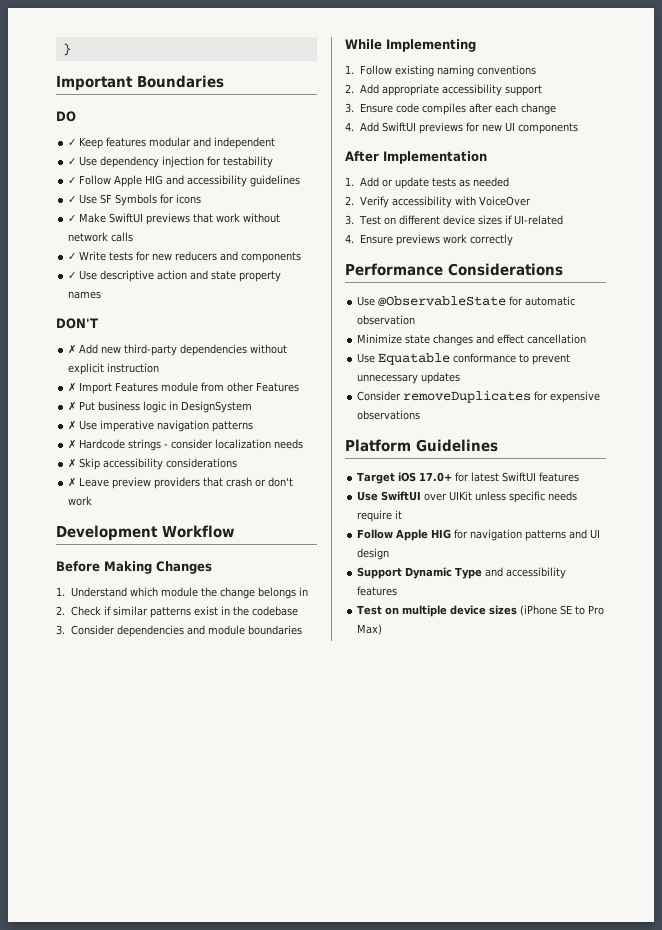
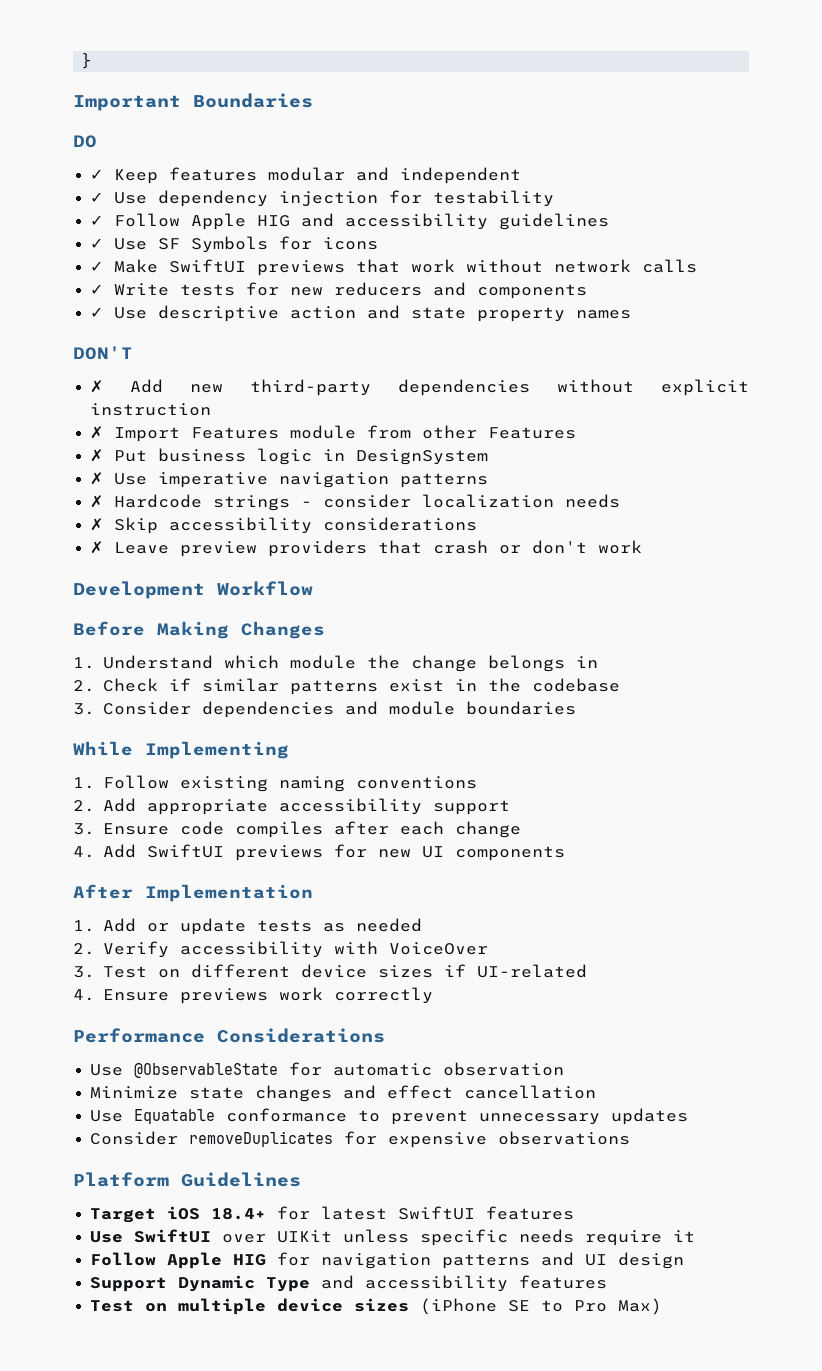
- Target iOS 17.0+ for latest SwiftUI features
+ Target iOS 18.4+ for latest SwiftUI features

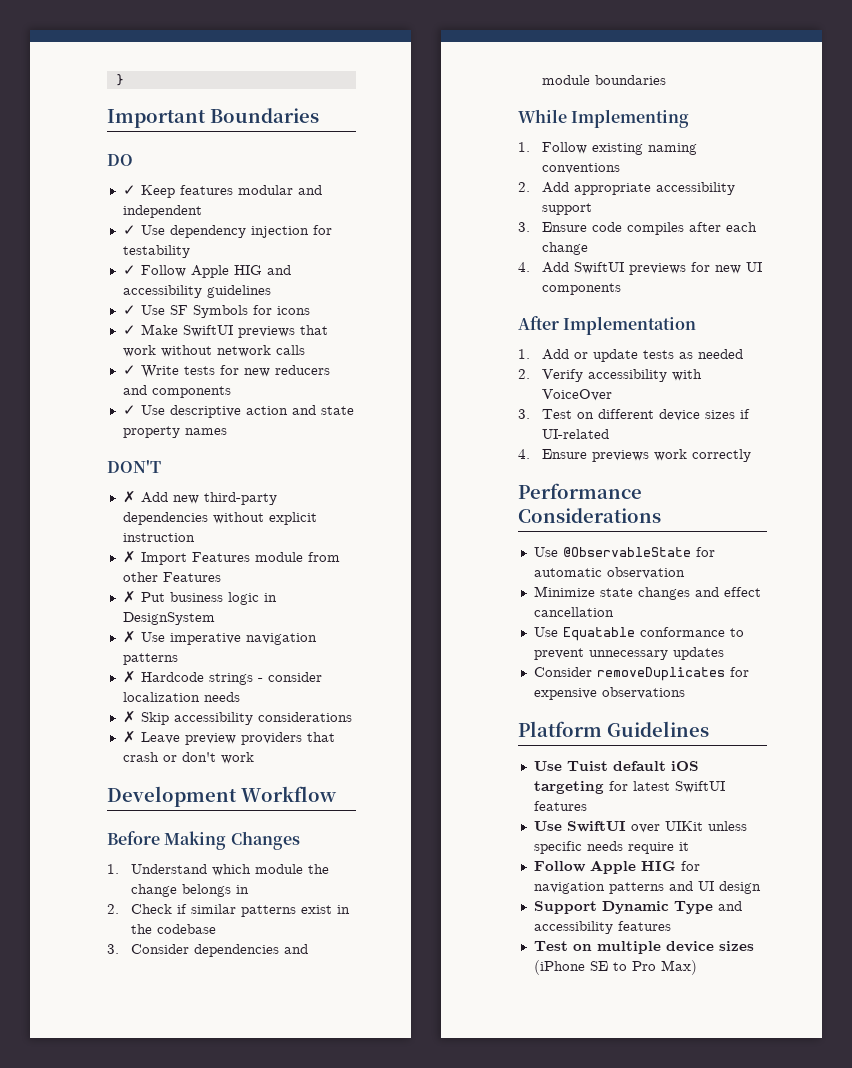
- Target iOS 18.4+ for latest SwiftUI features
+ Use Tuist default iOS targeting for latest SwiftUI features

